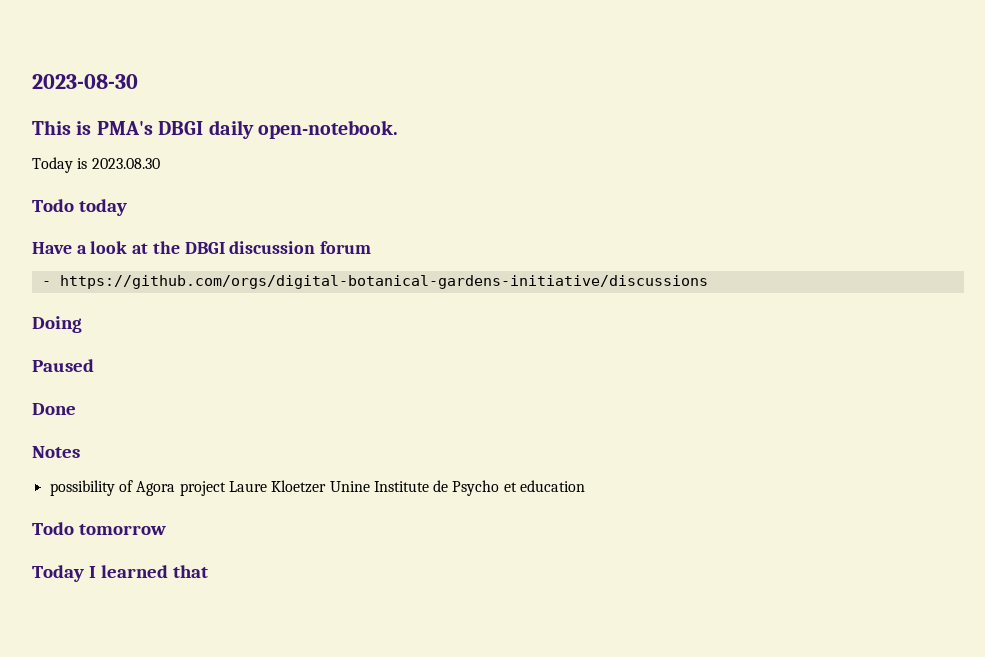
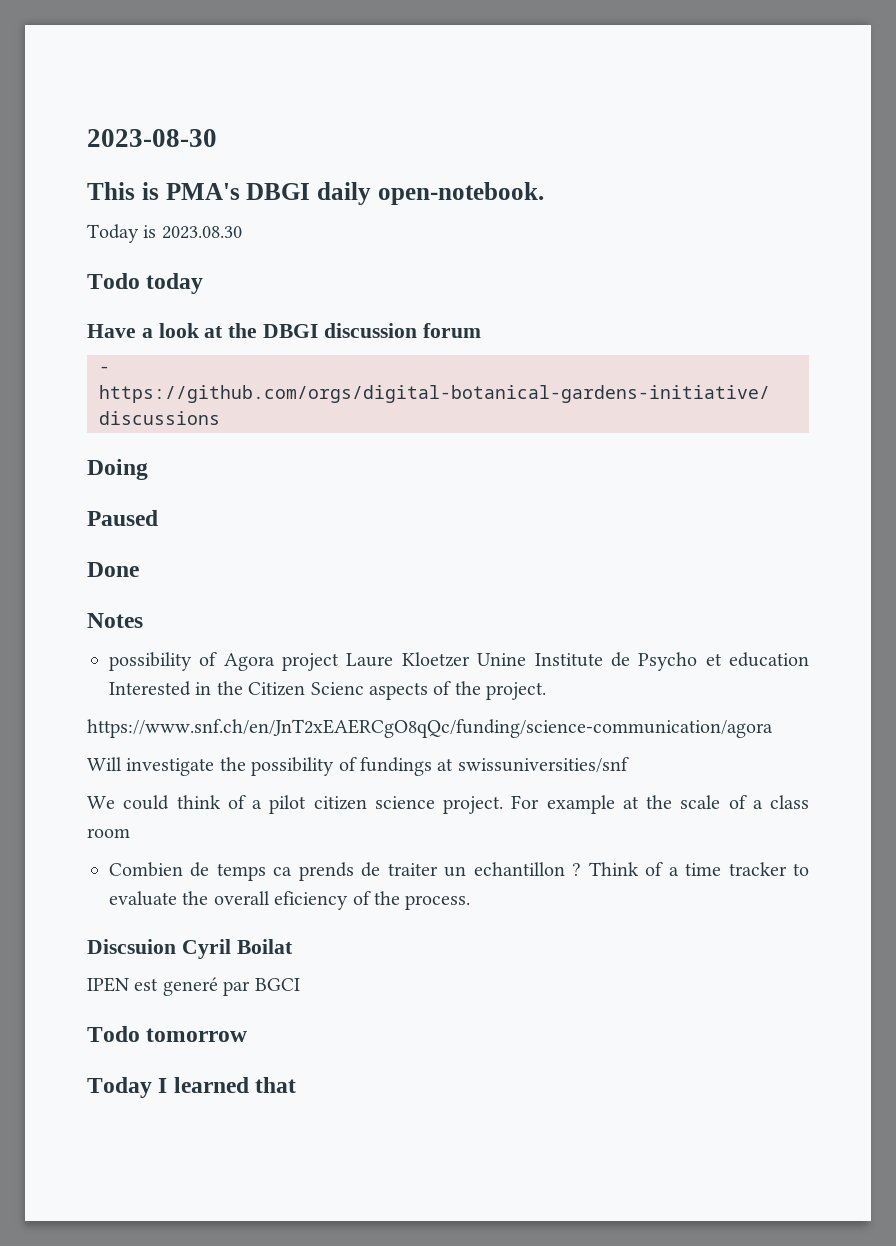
- possibility of Agora project Laure Kloetzer Unine Institute de Psycho et education
+ possibility of Agora project Laure Kloetzer Unine Institute de Psycho et education Interested in the Citizen Scienc aspects of the project.
+ https://www.snf.ch/en/JnT2xEAERCgO8qQc/funding/science-communication/agora
+ Will investigate the possibility of fundings at swissuniversities/snf
+ We could think of a pilot citizen science project. For example at the scale of a class room
+ Combien de temps ca prends de traiter un echantillon ? Think of a time tracker to evaluate the overall eficiency of the process.
+ Discsuion Cyril Boilat
+ IPEN est generé par BGCI

